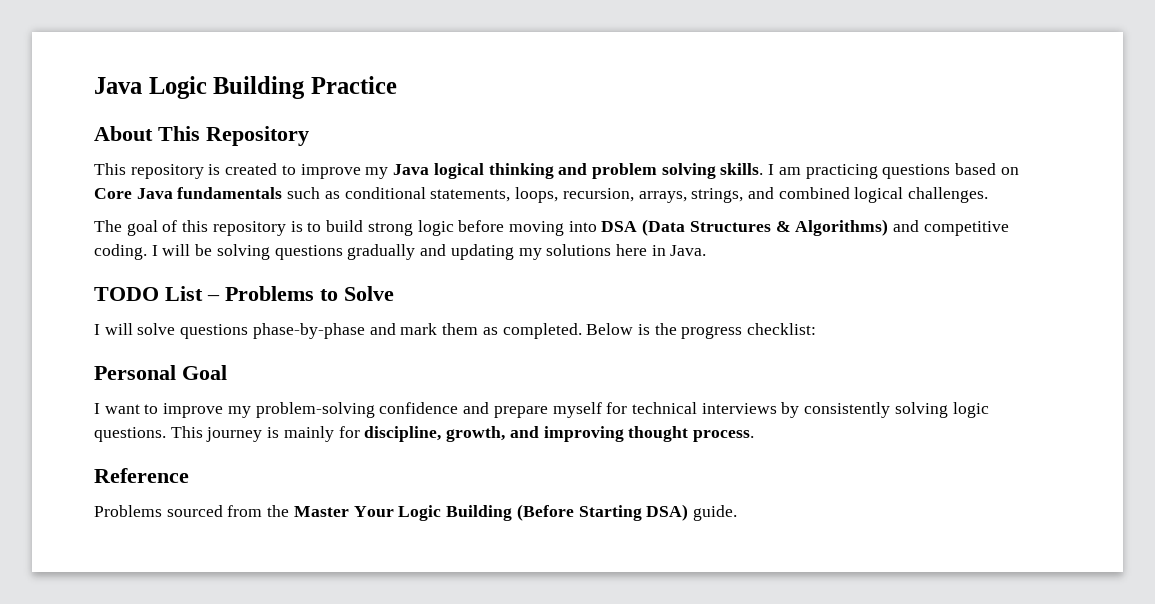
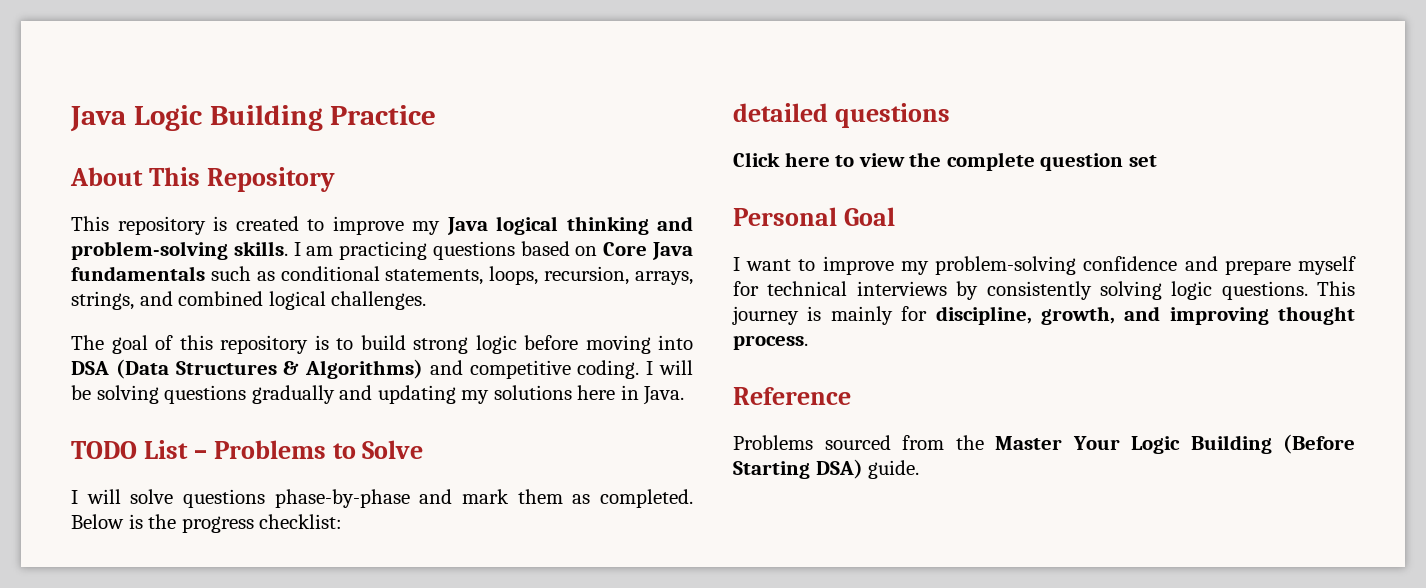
- This repository is created to improve my Java logical thinking and problem solving skills.
+ This repository is created to improve my Java logical thinking and problem-solving skills.
+ detailed questions
+ Click here to view the complete question set

